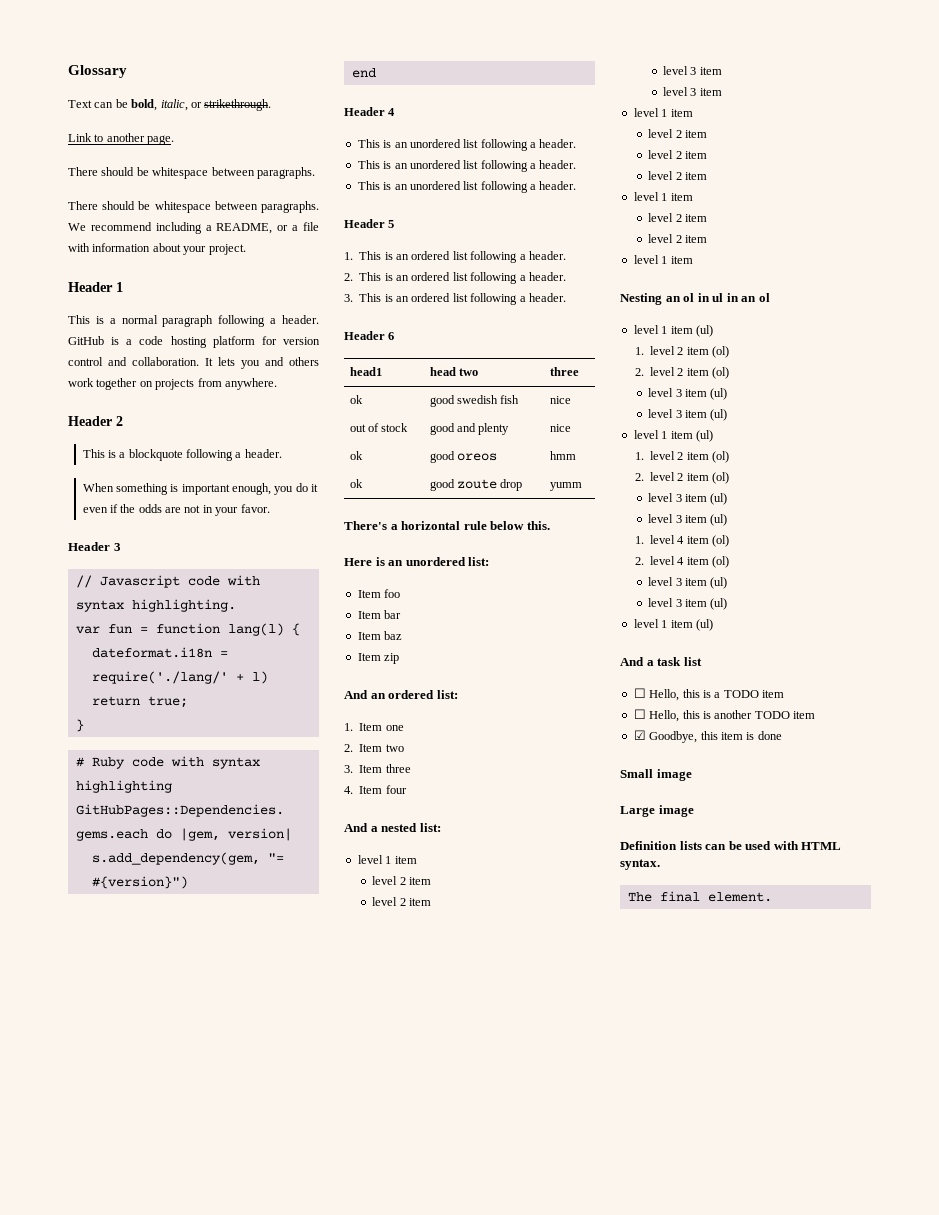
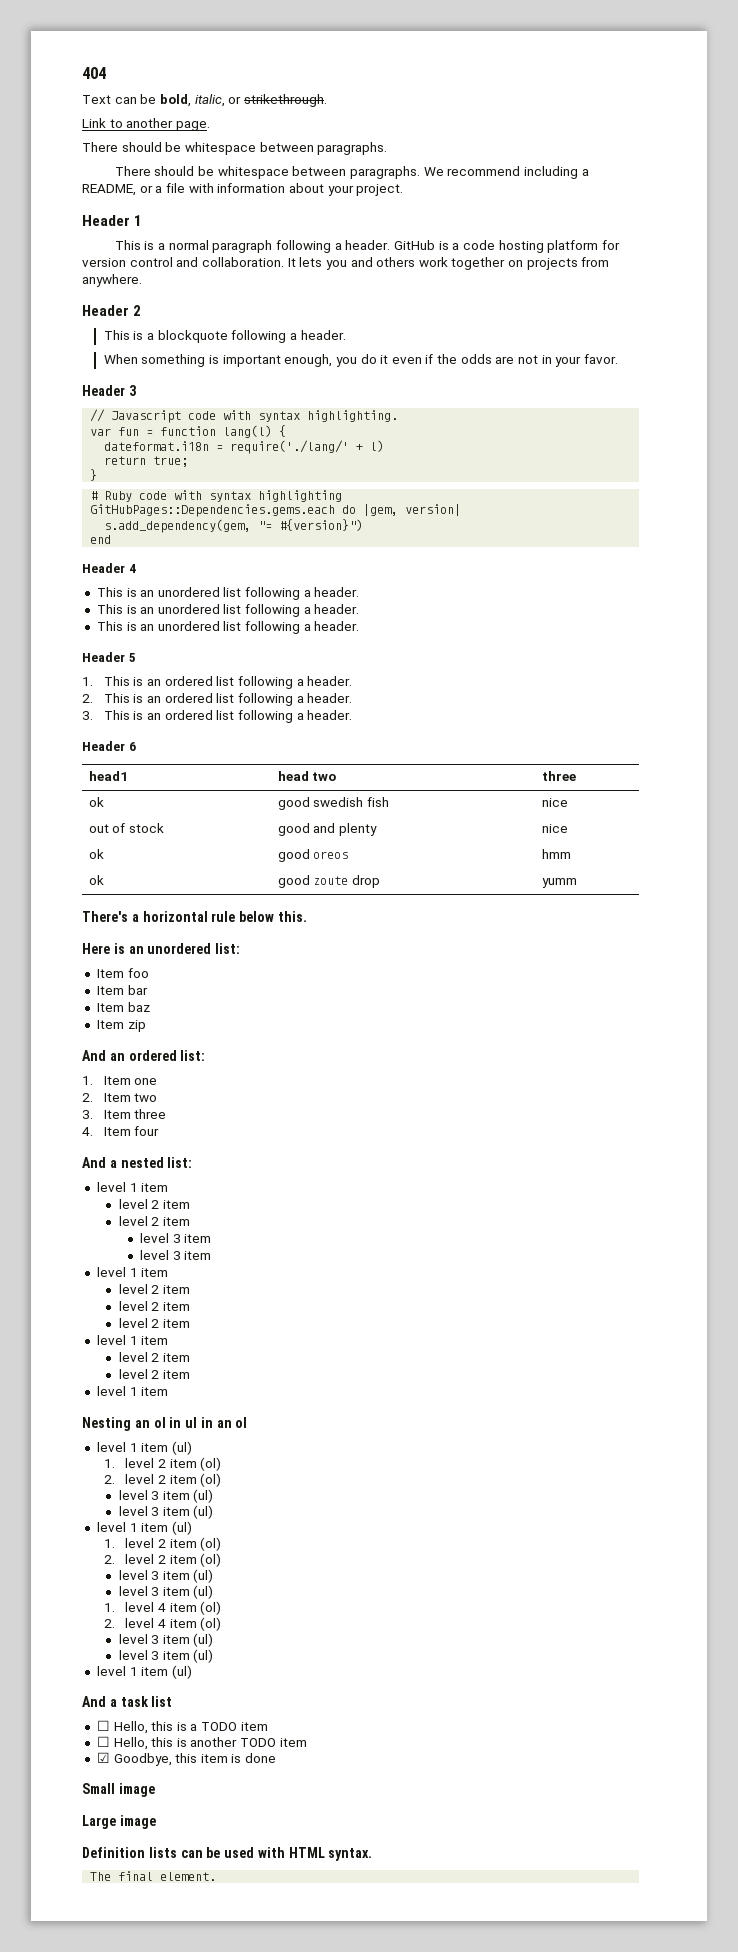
- Glossary
+ 404

